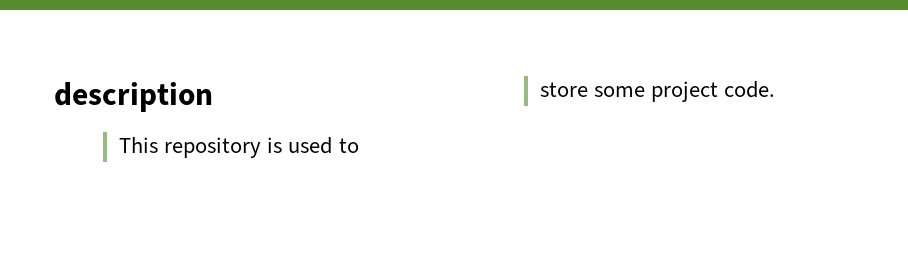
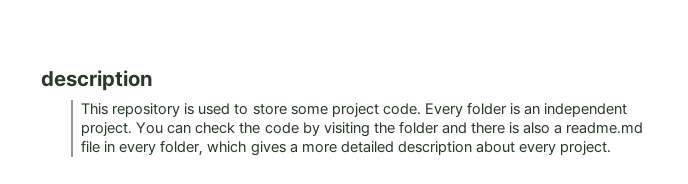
+ Every folder is an independent project. You can check the code by visiting the folder and there is also a readme.md file in every folder, which gives a more detailed description about every project.

